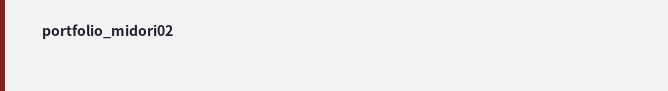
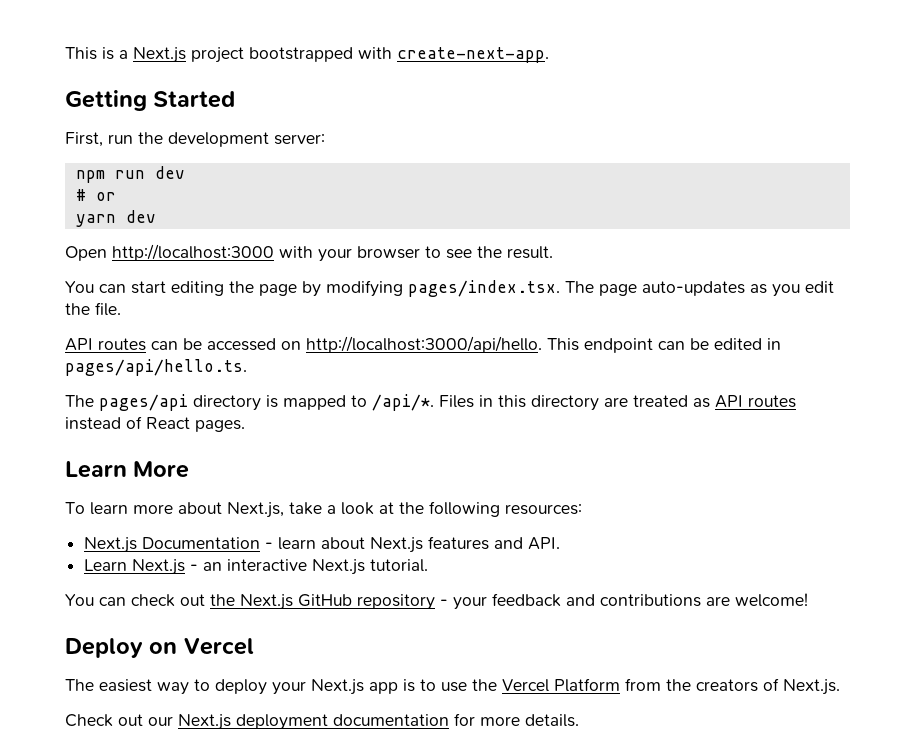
- portfolio_midori02
+ This is a Next.js project bootstrapped with create-next-app.
+ Getting Started
+ First, run the development server:
+ npm run dev
+ # or
+ yarn dev
+ Open http://localhost:3000 with your browser to see the result.
+ You can start editing the page by modifying pages/index.tsx. The page auto-updates as you edit the file.
+ API routes can be accessed on http://localhost:3000/api/hello. This endpoint can be edited in pages/api/hello.ts.
+ The pages/api directory is mapped to /api/*. Files in this directory are treated as API routes instead of React pages.
+ Learn More
+ To learn more about Next.js, take a look at the following resources:
+ Next.js Documentation - learn about Next.js features and API.
+ Learn Next.js - an interactive Next.js tutorial.
+ You can check out the Next.js GitHub repository - your feedback and contributions are welcome!
+ Deploy on Vercel
+ The easiest way to deploy your Next.js app is to use the Vercel Platform from the creators of Next.js.
+ Check out our Next.js deployment documentation for more details.

